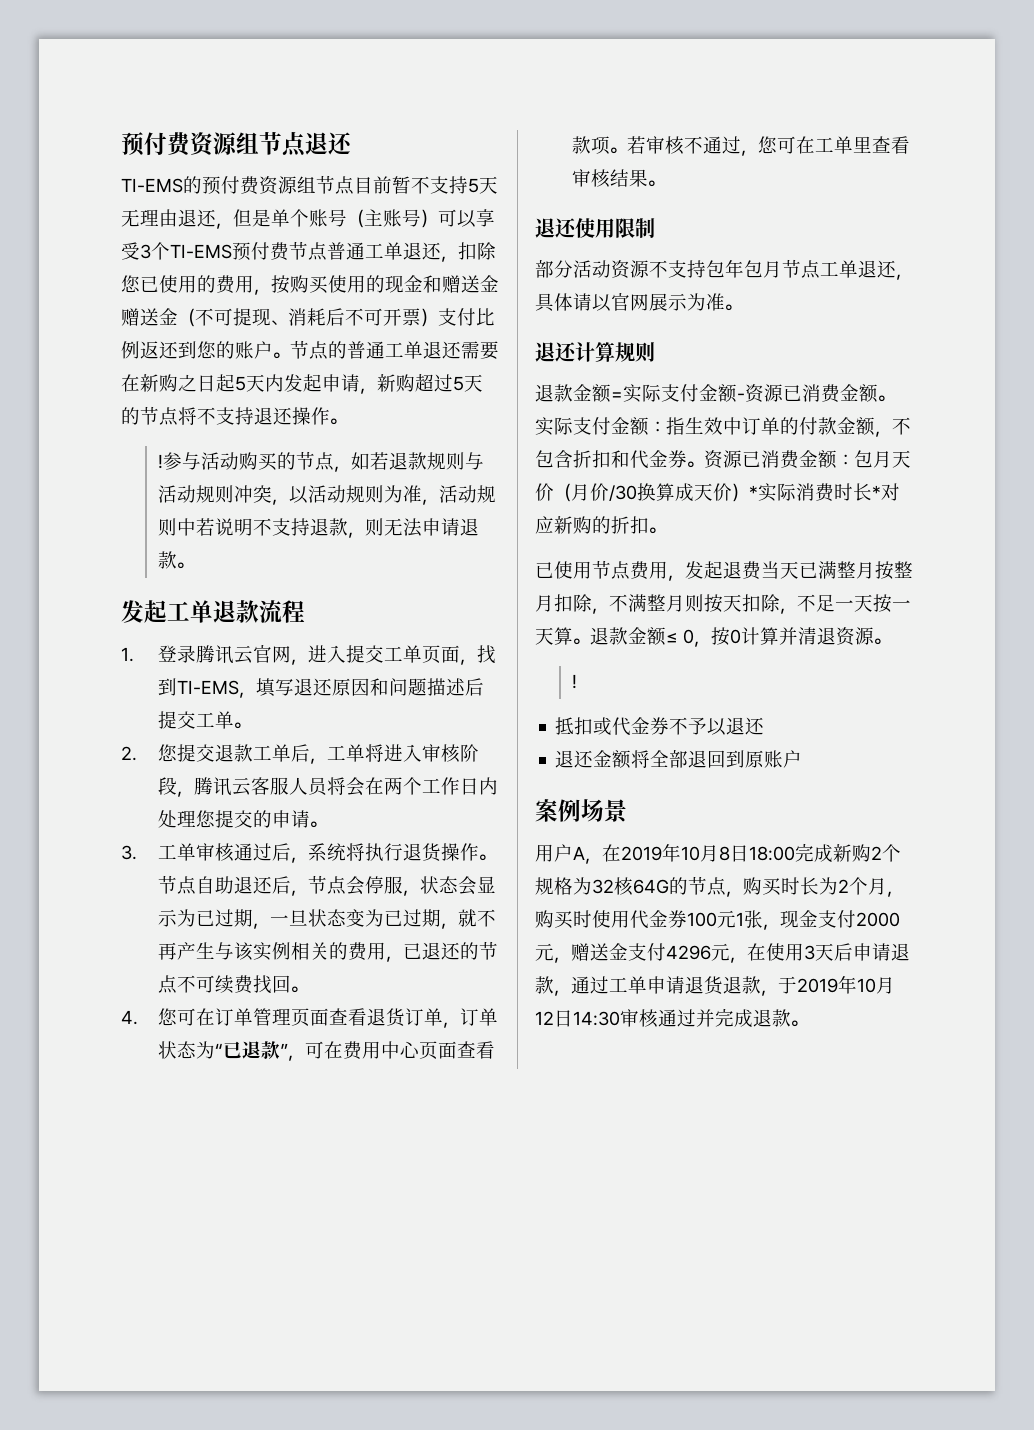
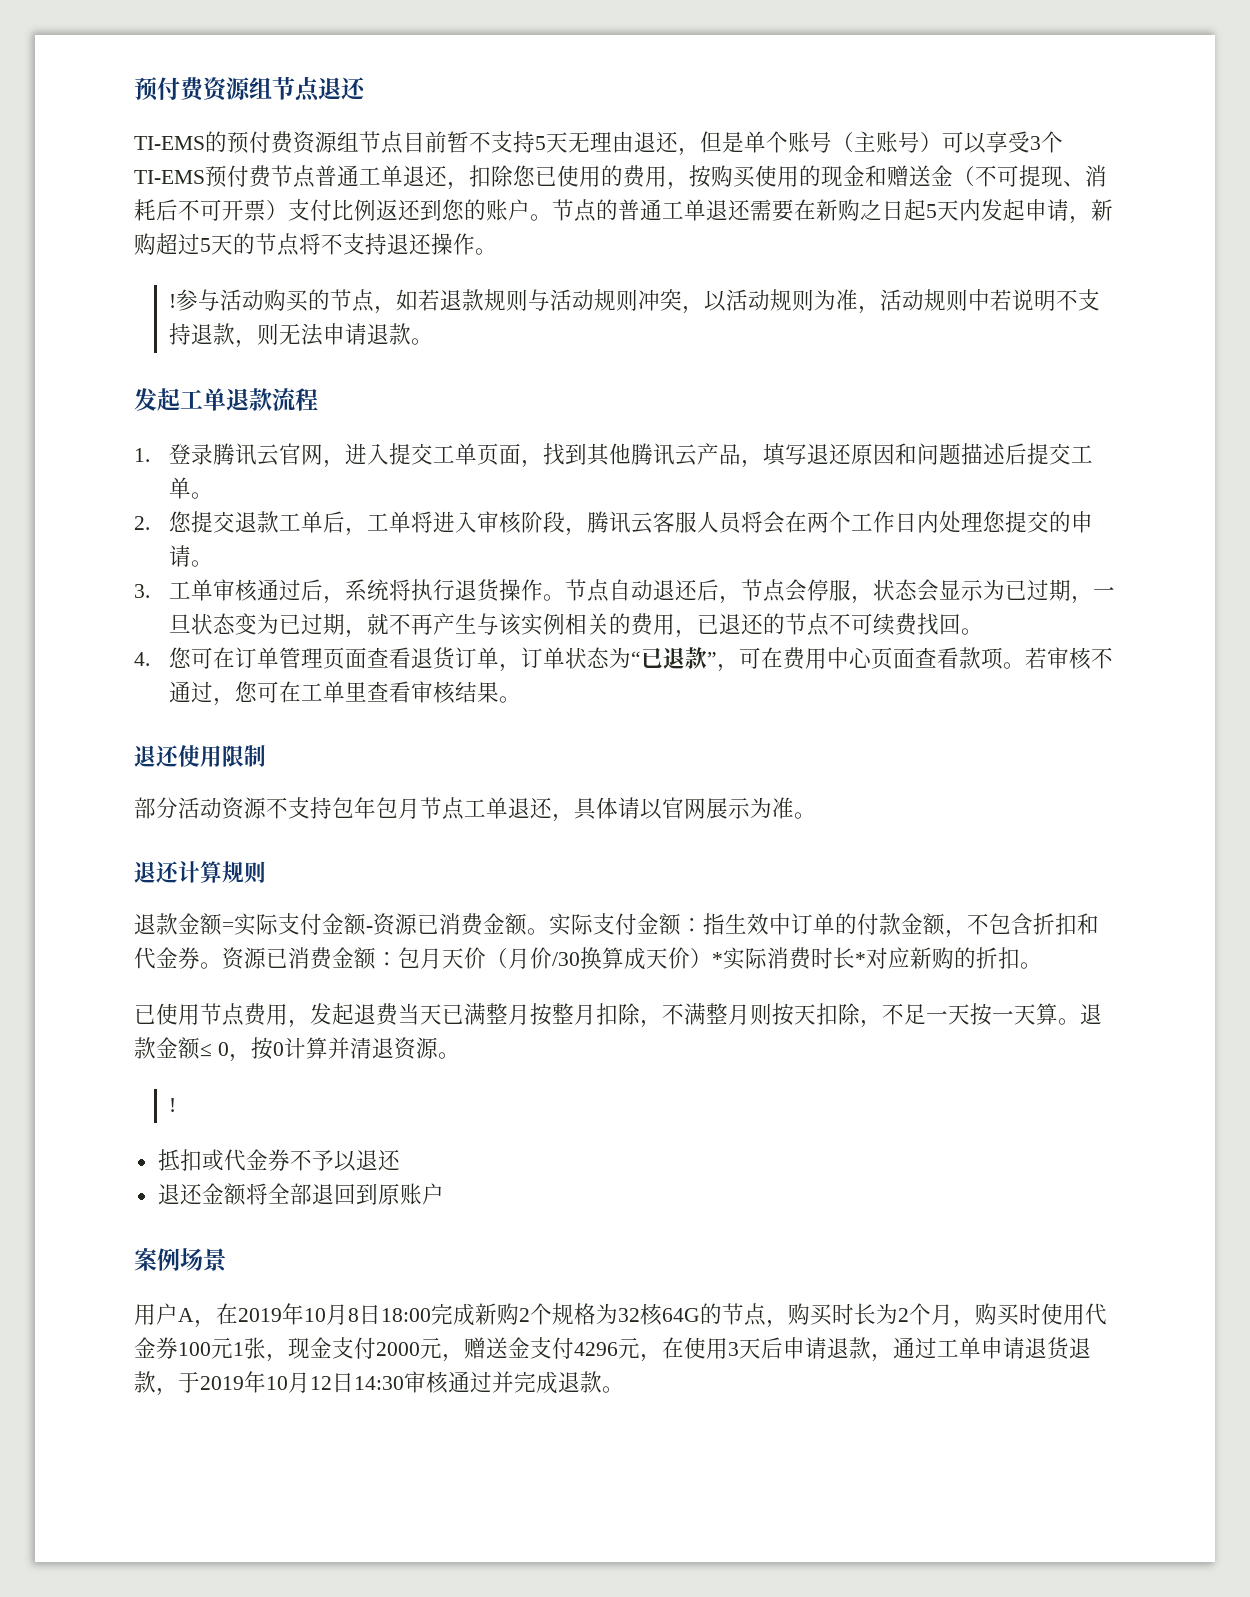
- TI-EMS的预付费资源组节点目前暂不支持5天无理由退还，但是单个账号（主账号）可以享受3个TI-EMS预付费节点普通工单退还，扣除您已使用的费用，按购买使用的现金和赠送金赠送金（不可提现、消耗后不可开票）支付比例返还到您的账户。
+ TI-EMS的预付费资源组节点目前暂不支持5天无理由退还，但是单个账号（主账号）可以享受3个TI-EMS预付费节点普通工单退还，扣除您已使用的费用，按购买使用的现金和赠送金（不可提现、消耗后不可开票）支付比例返还到您的账户。
- 1.登录腾讯云官网，进入提交工单页面，找到TI-EMS，填写退还原因和问题描述后提交工单。
+ 1.登录腾讯云官网，进入提交工单页面，找到其他腾讯云产品，填写退还原因和问题描述后提交工单。
- 节点自助退还后，节点会停服，状态会显示为已过期，一旦状态变为已过期，就不再产生与该实例相关的费用，已退还的节点不可续费找回。
+ 节点自动退还后，节点会停服，状态会显示为已过期，一旦状态变为已过期，就不再产生与该实例相关的费用，已退还的节点不可续费找回。

